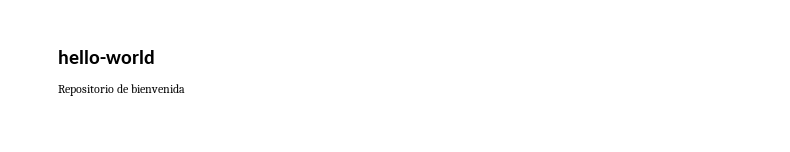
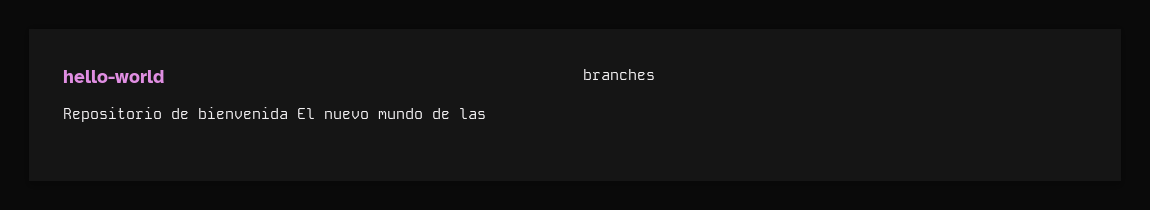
- Repositorio de bienvenida
+ Repositorio de bienvenida El nuevo mundo de las branches

